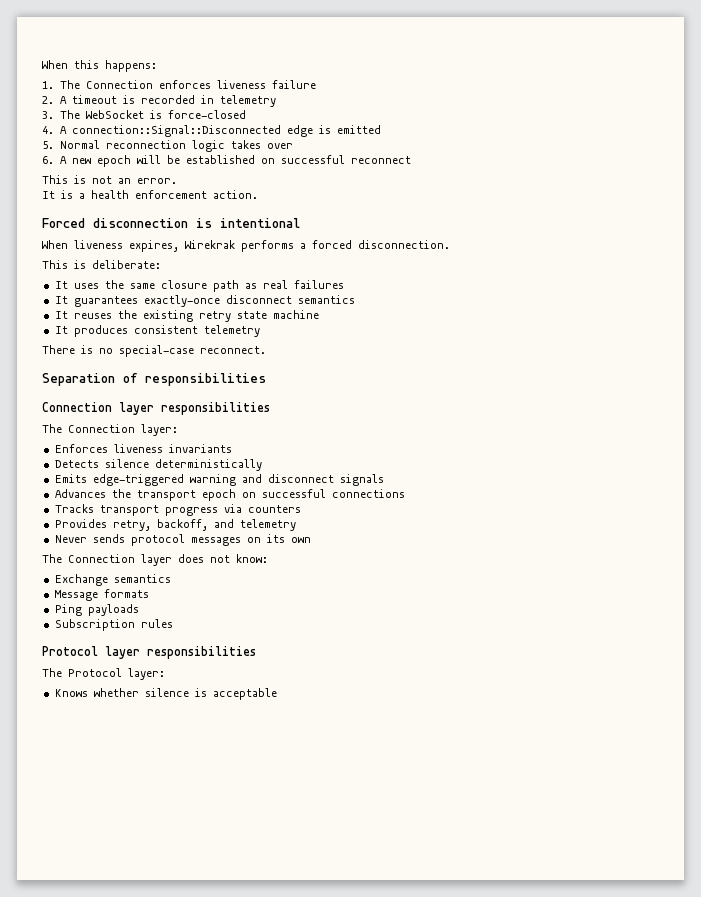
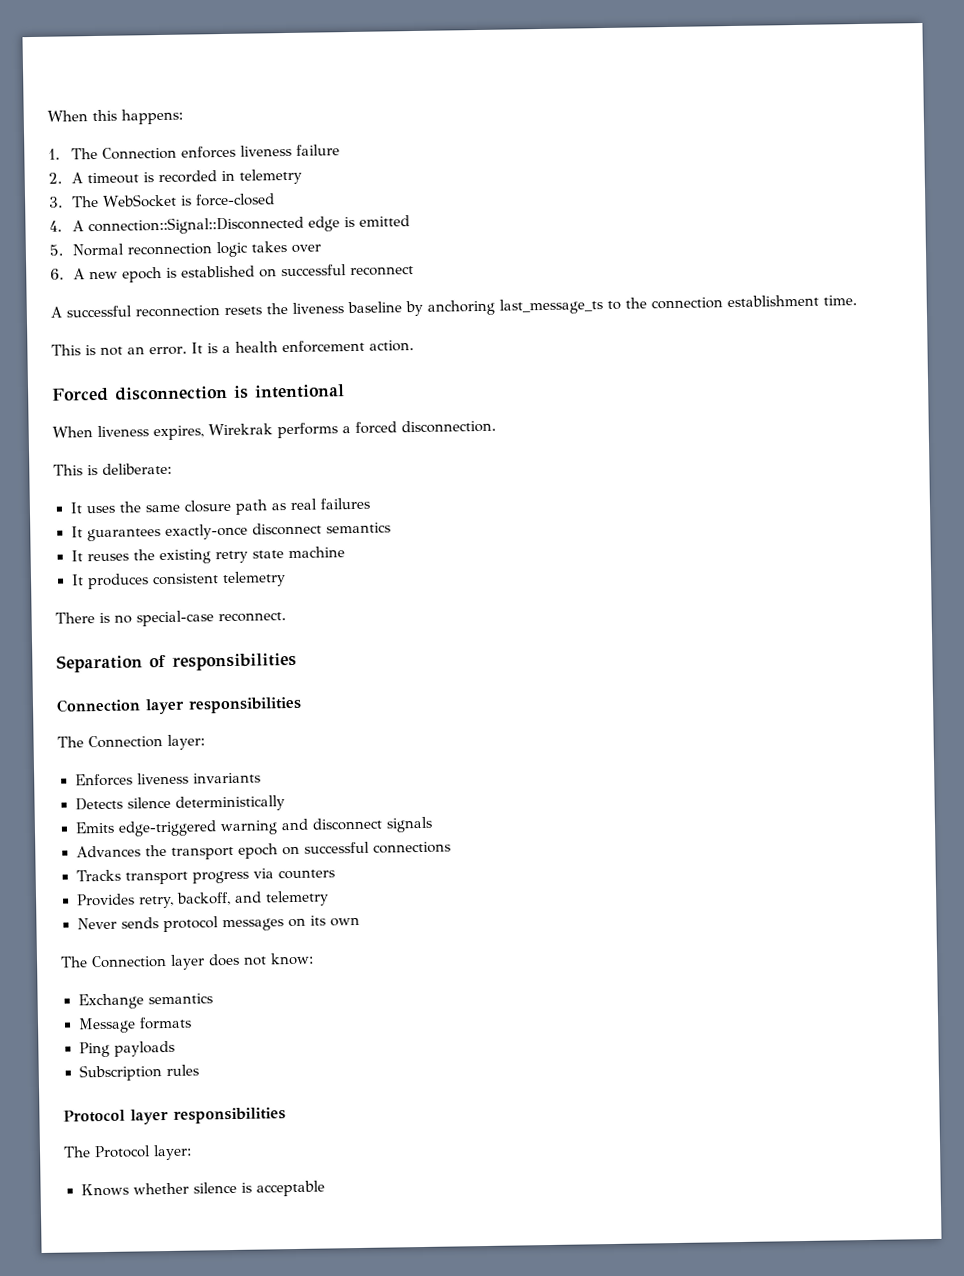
- 6. A new epoch will be established on successful reconnect
+ 6. A new epoch is established on successful reconnect
+ A successful reconnection resets the liveness baseline by anchoring last_message_ts to the connection establishment time.
- This is not an error.
- It is a health enforcement action.
+ This is not an error. It is a health enforcement action.

